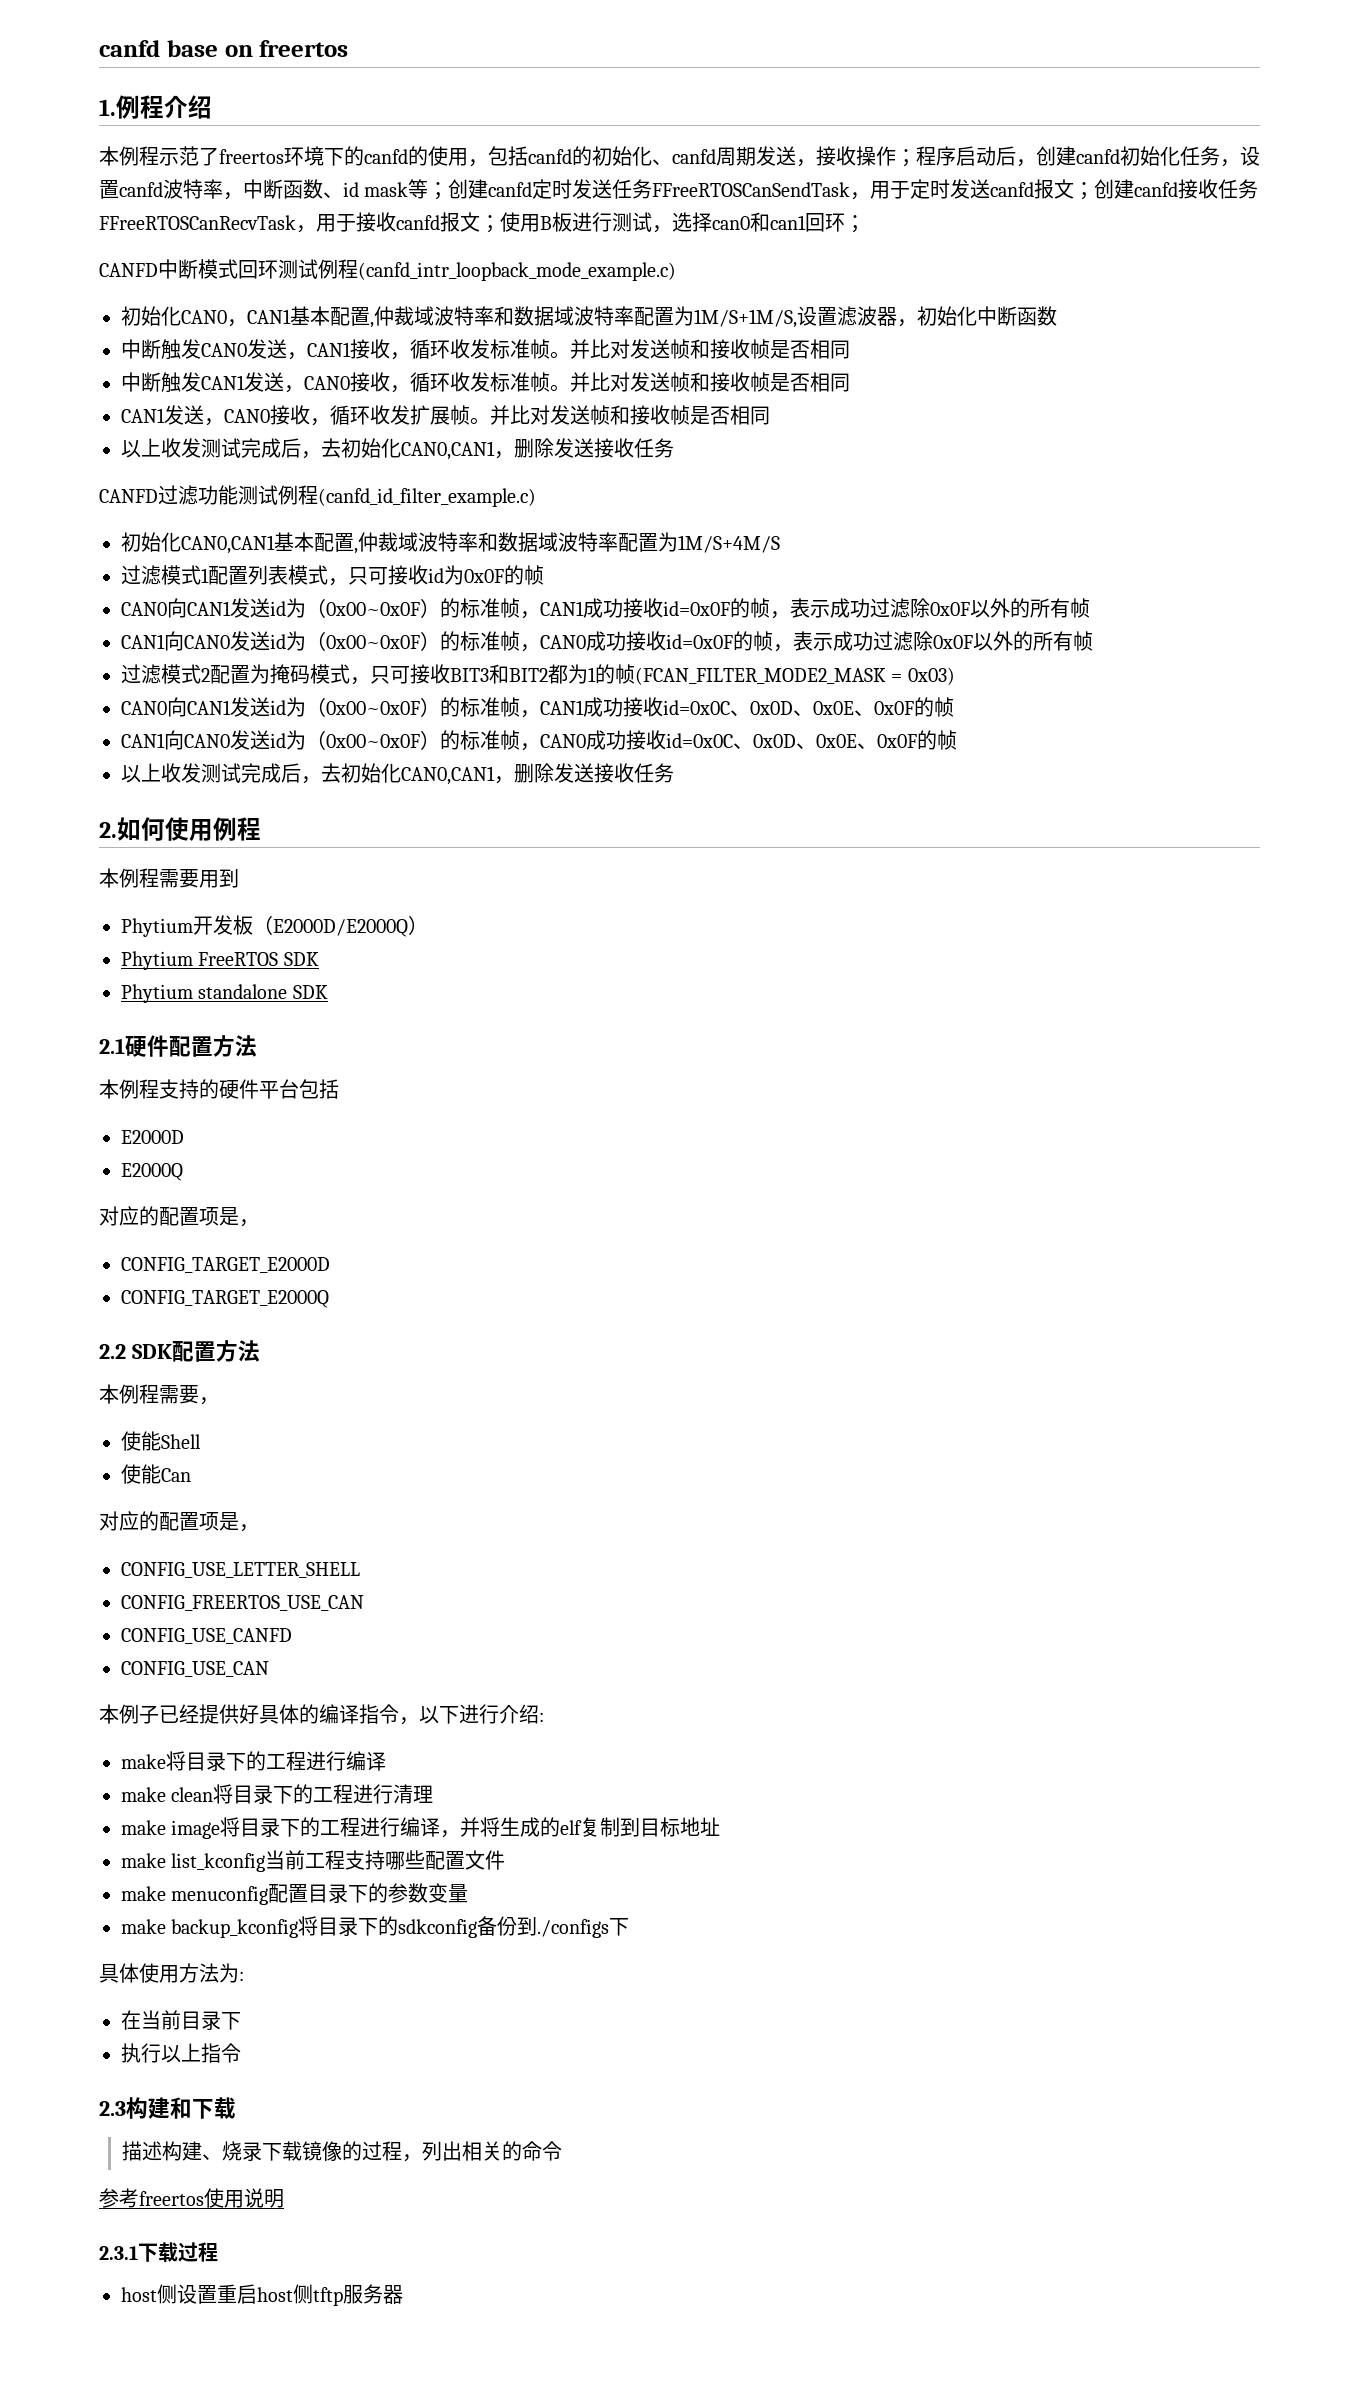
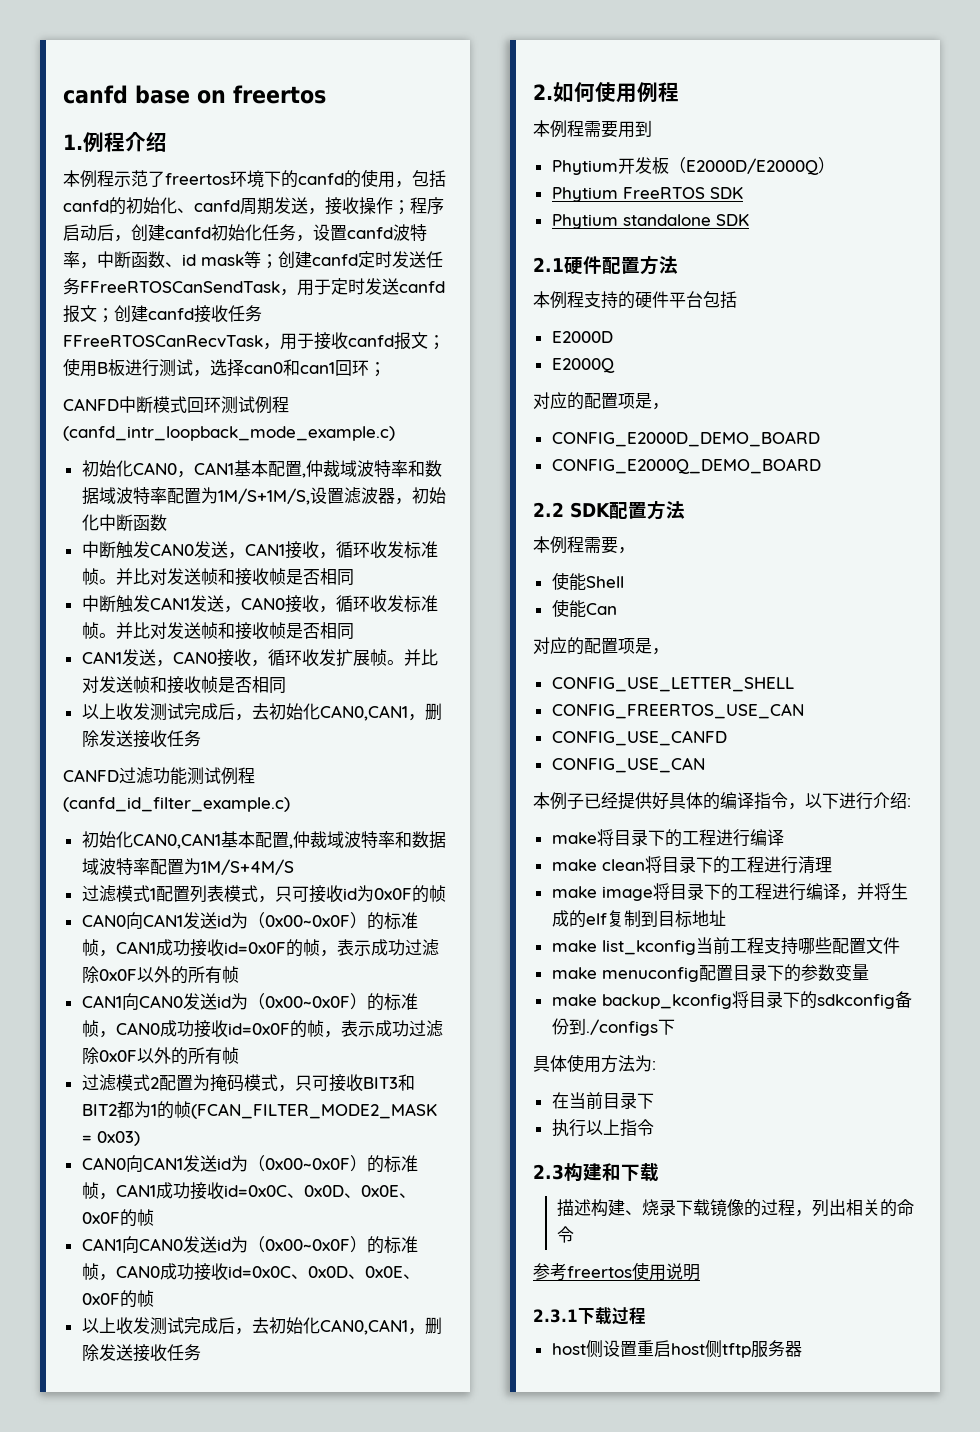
- CONFIG_TARGET_E2000D
- CONFIG_TARGET_E2000Q
+ CONFIG_E2000D_DEMO_BOARD
+ CONFIG_E2000Q_DEMO_BOARD

